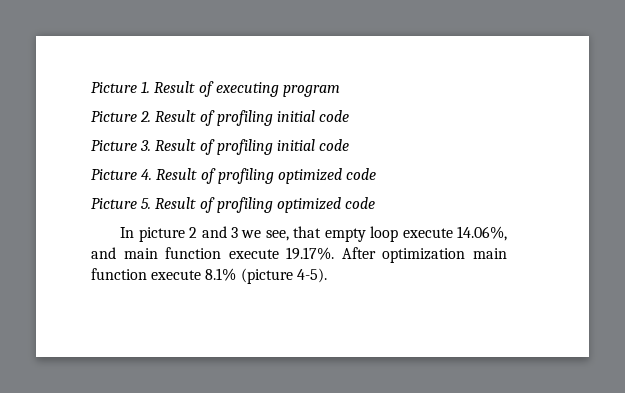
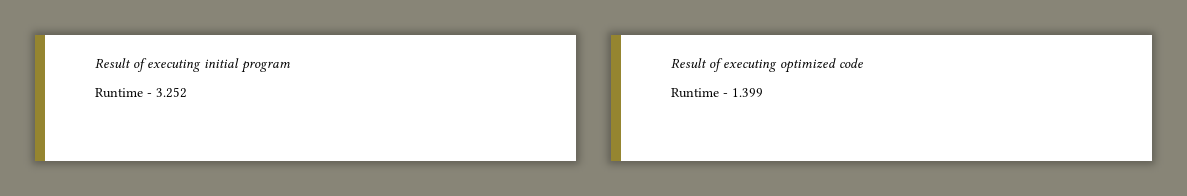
- Picture 1. Result of executing program
+ Result of executing initial program
- Picture 2. Result of profiling initial code
- Picture 3. Result of profiling initial code
- Picture 4. Result of profiling optimized code
- Picture 5. Result of profiling optimized code
- In picture 2 and 3 we see, that empty loop execute 14.06%, and main function execute 19.17%. After optimization main function execute 8.1% (picture 4-5).
+ Runtime - 3.252
+ Result of executing optimized code
+ Runtime - 1.399

